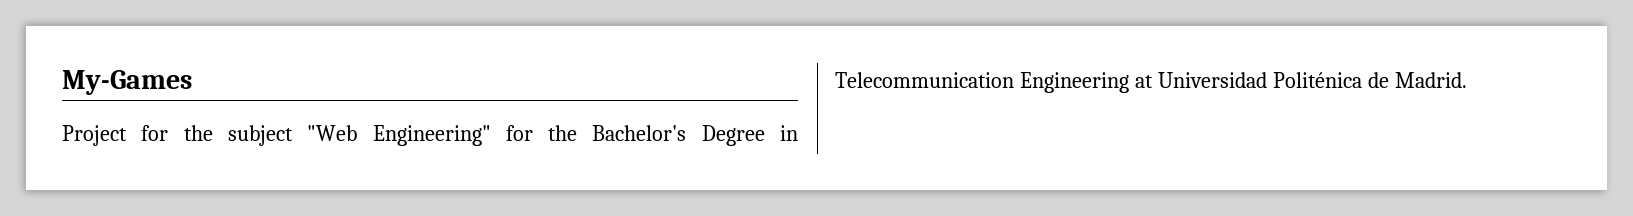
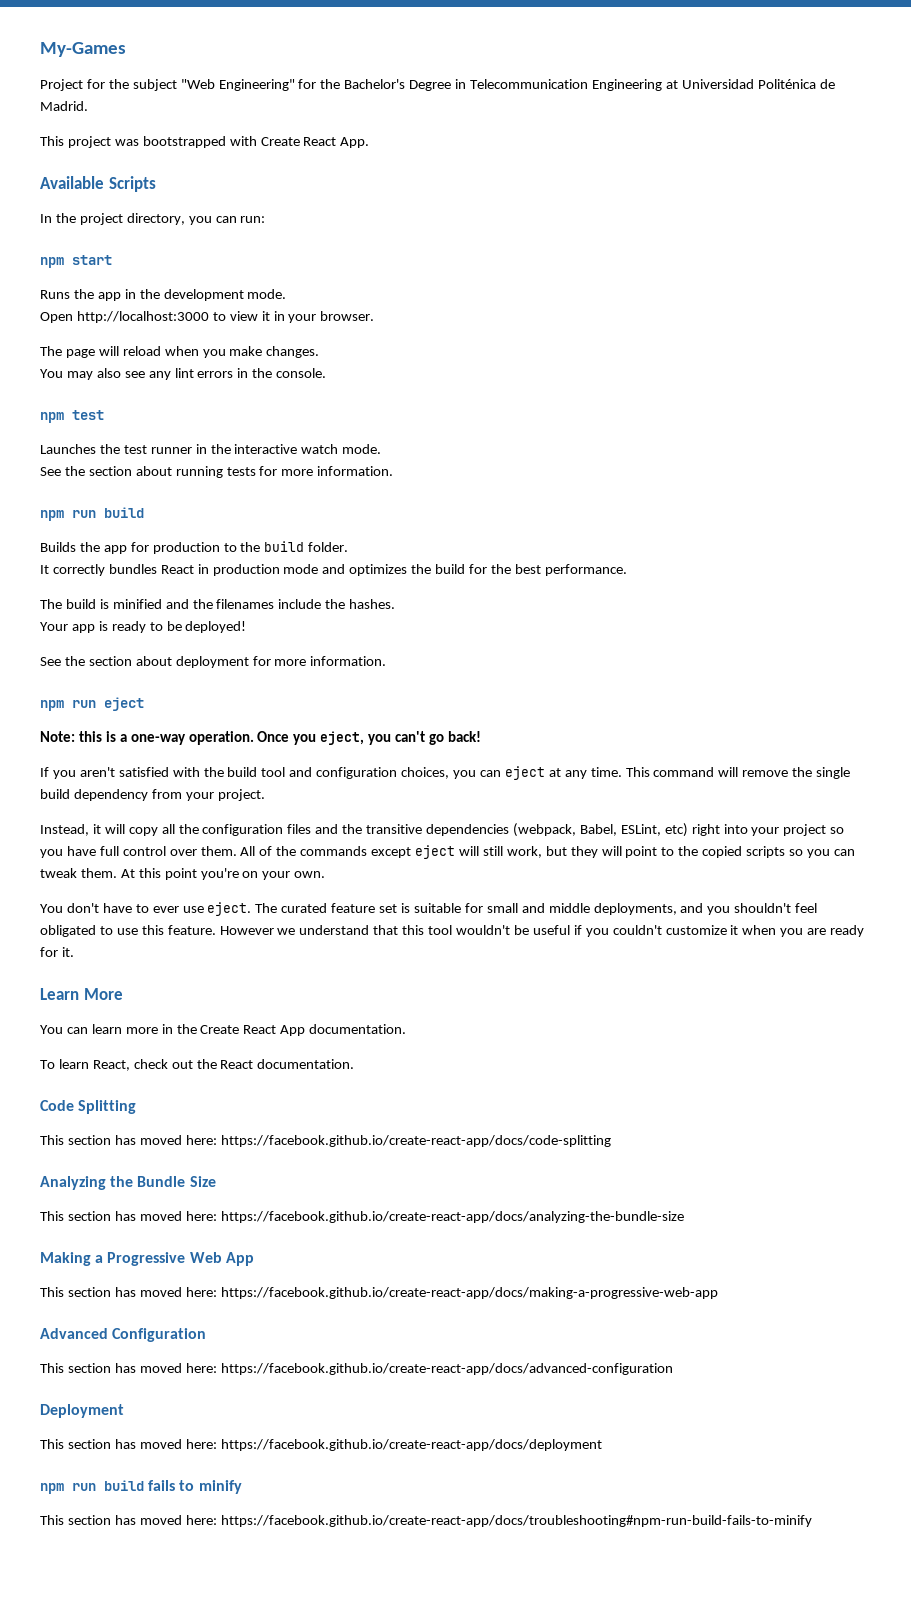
+ This project was bootstrapped with Create React App.
+ Available Scripts
+ In the project directory, you can run:
+ npm start
+ Runs the app in the development mode.
+ Open http://localhost:3000 to view it in your browser.
+ The page will reload when you make changes.
+ You may also see any lint errors in the console.
+ npm test
+ Launches the test runner in the interactive watch mode.
+ See the section about running tests for more information.
+ npm run build
+ Builds the app for production to the build folder.
+ It correctly bundles React in production mode and optimizes the build for the best performance.
+ The build is minified and the filenames include the hashes.
+ Your app is ready to be deployed!
+ See the section about deployment for more information.
+ npm run eject
+ Note: this is a one-way operation. Once you eject, you can't go back!
+ If you aren't satisfied with the build tool and configuration choices, you can eject at any time. This command will remove the single build dependency from your project.
+ Instead, it will copy all the configuration files and the transitive dependencies (webpack, Babel, ESLint, etc) right into your project so you have full control over them. All of the commands except eject will still work, but they will point to the copied scripts so you can tweak them. At this point you're on your own.
+ You don't have to ever use eject. The curated feature set is suitable for small and middle deployments, and you shouldn't feel obligated to use this feature. However we understand that this tool wouldn't be useful if you couldn't customize it when you are ready for it.
+ Learn More
+ You can learn more in the Create React App documentation.
+ To learn React, check out the React documentation.
+ Code Splitting
+ This section has moved here: https://facebook.github.io/create-react-app/docs/code-splitting
+ Analyzing the Bundle Size
+ This section has moved here: https://facebook.github.io/create-react-app/docs/analyzing-the-bundle-size
+ Making a Progressive Web App
+ This section has moved here: https://facebook.github.io/create-react-app/docs/making-a-progressive-web-app
+ Advanced Configuration
+ This section has moved here: https://facebook.github.io/create-react-app/docs/advanced-configuration
+ Deployment
+ This section has moved here: https://facebook.github.io/create-react-app/docs/deployment
+ npm run build fails to minify
+ This section has moved here: https://facebook.github.io/create-react-app/docs/troubleshooting#npm-run-build-fails-to-minify

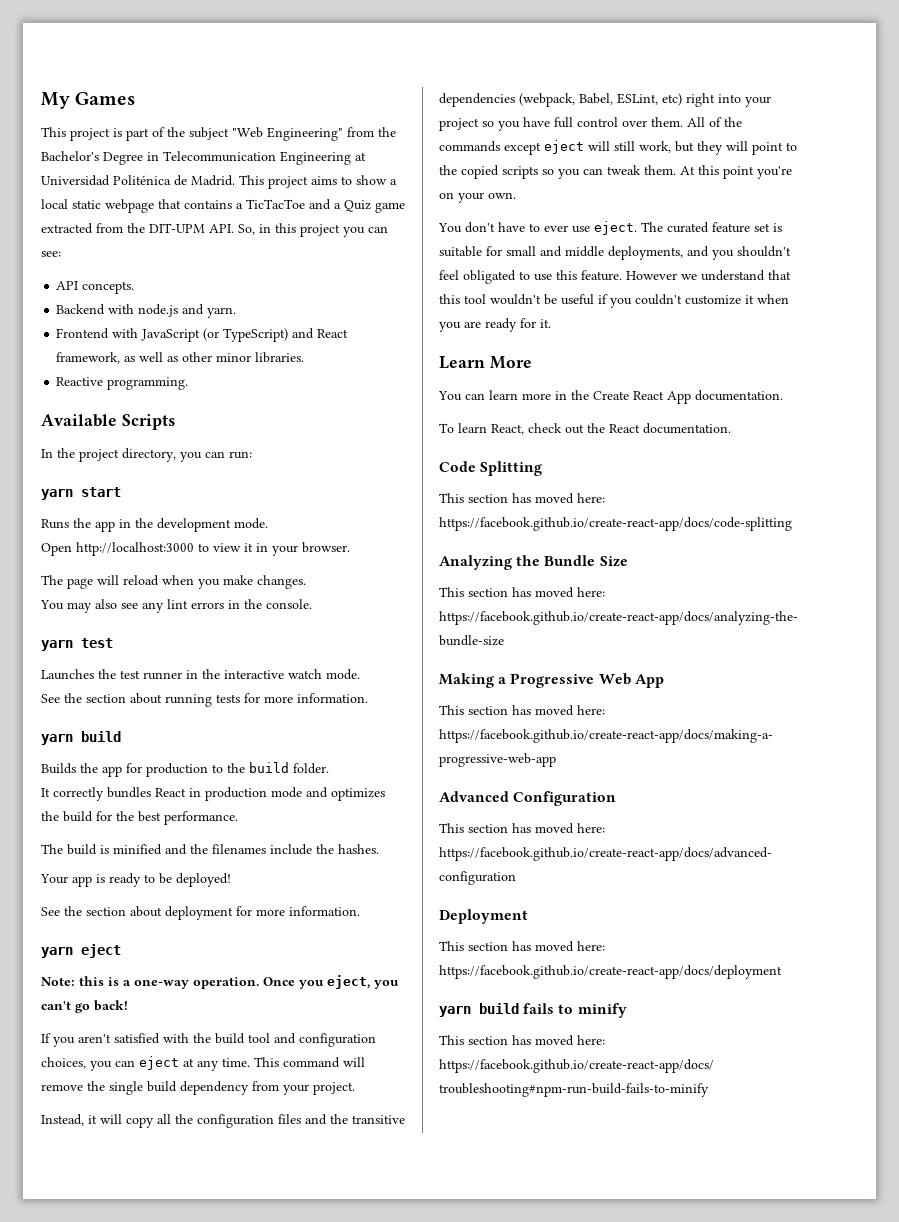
- My-Games
- Project for the subject "Web Engineering" for the Bachelor's Degree in Telecommunication Engineering at Universidad Politénica de Madrid.
- This project was bootstrapped with Create React App.
+ My Games
+ This project is part of the subject "Web Engineering" from the Bachelor's Degree in Telecommunication Engineering at Universidad Politénica de Madrid. This project aims to show a local static webpage that contains a TicTacToe and a Quiz game extracted from the DIT-UPM API. So, in this project you can see:
+ API concepts.
+ Backend with node.js and yarn.
+ Frontend with JavaScript (or TypeScript) and React framework, as well as other minor libraries.
+ Reactive programming.
- npm start
+ yarn start
- npm test
+ yarn test
  See the section about running tests for more information.
- npm run build
+ yarn build
- npm run eject
+ yarn eject
- npm run build fails to minify
+ yarn build fails to minify

